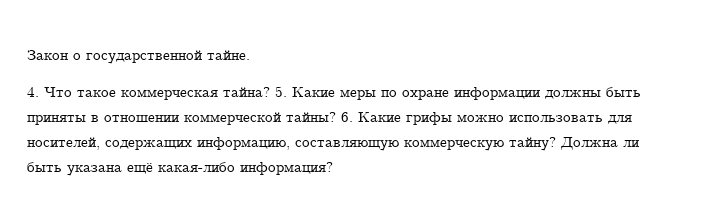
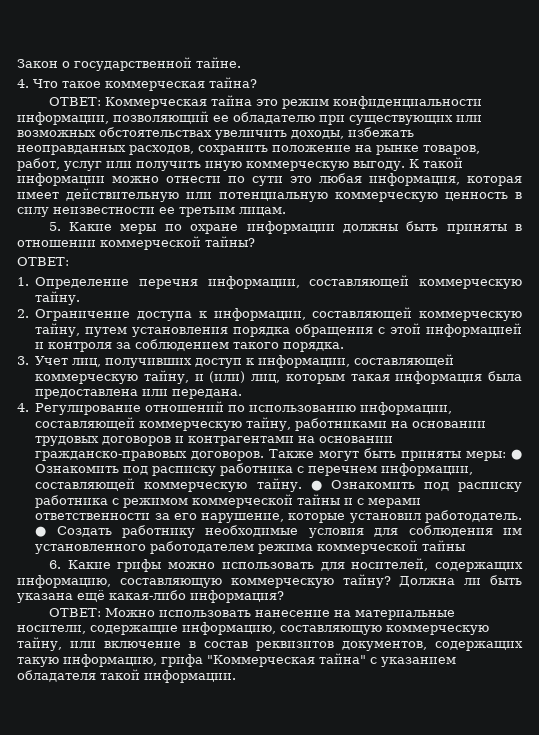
- 4. Что такое коммерческая тайна? 5. Какие меры по охране информации должны быть приняты в отношении коммерческой тайны? 6. Какие грифы можно использовать для носителей, содержащих информацию, составляющую коммерческую тайну?
+ 4. Что такое коммерческая тайна?
+ ОТВЕТ: Коммерческая тайна это режим конфиденциальности информации, позволяющий ее обладателю при существующих или возможных обстоятельствах увеличить доходы, избежать неоправданных расходов, сохранить положение на рынке товаров, работ, услуг или получить иную коммерческую выгоду. К такой информации можно отнести по сути это любая информация, которая имеет действительную или потенциальную коммерческую ценность в силу неизвестности ее третьим лицам.
+ 5. Какие меры по охране информации должны быть приняты в отношении коммерческой тайны?
+ ОТВЕТ:
+ 1. Определение перечня информации, составляющей коммерческую тайну.
+ 2. Ограничение доступа к информации, составляющей коммерческую тайну, путем установления порядка обращения с этой информацией и контроля за соблюдением такого порядка.
+ 3. Учет лиц, получивших доступ к информации, составляющей коммерческую тайну, и (или) лиц, которым такая информация была предоставлена или передана.
+ 4. Регулирование отношений по использованию информации, составляющей коммерческую тайну, работниками на основании трудовых договоров и контрагентами на основании гражданско-правовых договоров. Также могут быть приняты меры: ● Ознакомить под расписку работника с перечнем информации, составляющей коммерческую тайну. ● Ознакомить под расписку работника с режимом коммерческой тайны и с мерами ответственности за его нарушение, которые установил работодатель. ● Создать работнику необходимые условия для соблюдения им установленного работодателем режима коммерческой тайны
+ 6. Какие грифы можно использовать для носителей, содержащих информацию, составляющую коммерческую тайну?
+ ОТВЕТ: Можно использовать нанесение на материальные носители, содержащие информацию, составляющую коммерческую тайну, или включение в состав реквизитов документов, содержащих такую информацию, грифа "Коммерческая тайна" с указанием обладателя такой информации.

